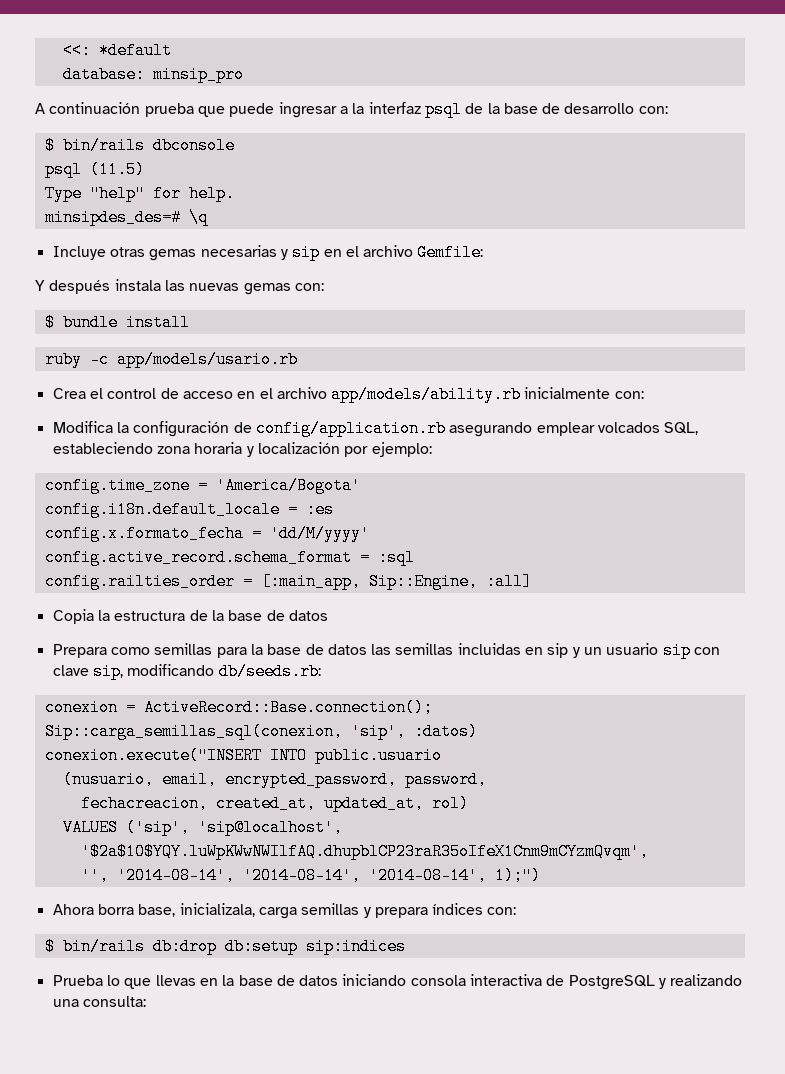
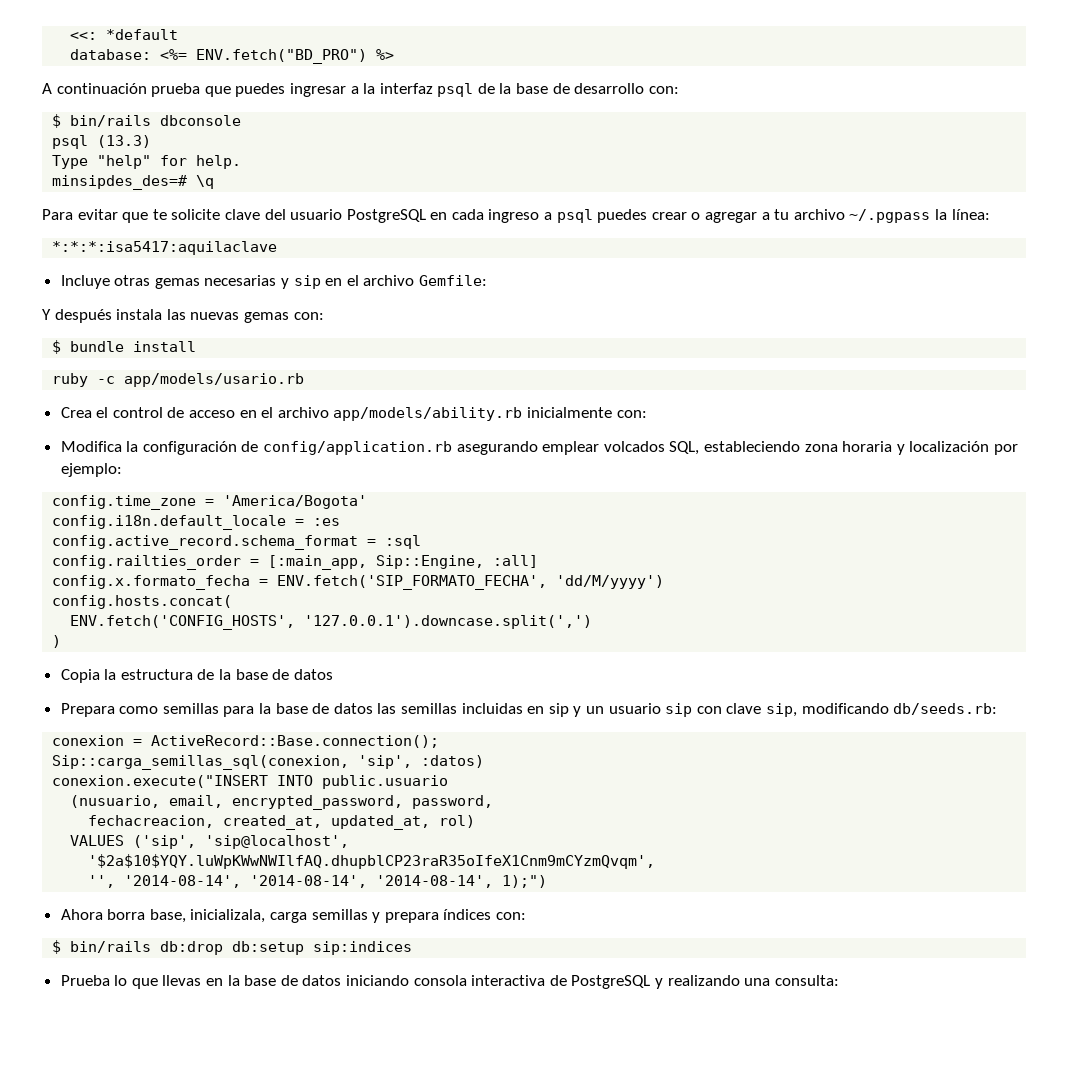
- database: minsip_pro
+ database: <%= ENV.fetch("BD_PRO") %>
- A continuación prueba que puede ingresar a la interfaz psql de la base de desarrollo con:
+ A continuación prueba que puedes ingresar a la interfaz psql de la base de desarrollo con:
- psql (11.5)
+ psql (13.3)
+ Para evitar que te solicite clave del usuario PostgreSQL en cada ingreso a psql puedes crear o agregar a tu archivo ~/.pgpass la línea:
+ *:*:*:isa5417:aquilaclave
- config.x.formato_fecha = 'dd/M/yyyy'
+ config.x.formato_fecha = ENV.fetch('SIP_FORMATO_FECHA', 'dd/M/yyyy')
+ config.hosts.concat(
+ ENV.fetch('CONFIG_HOSTS', '127.0.0.1').downcase.split(',')
+ )

